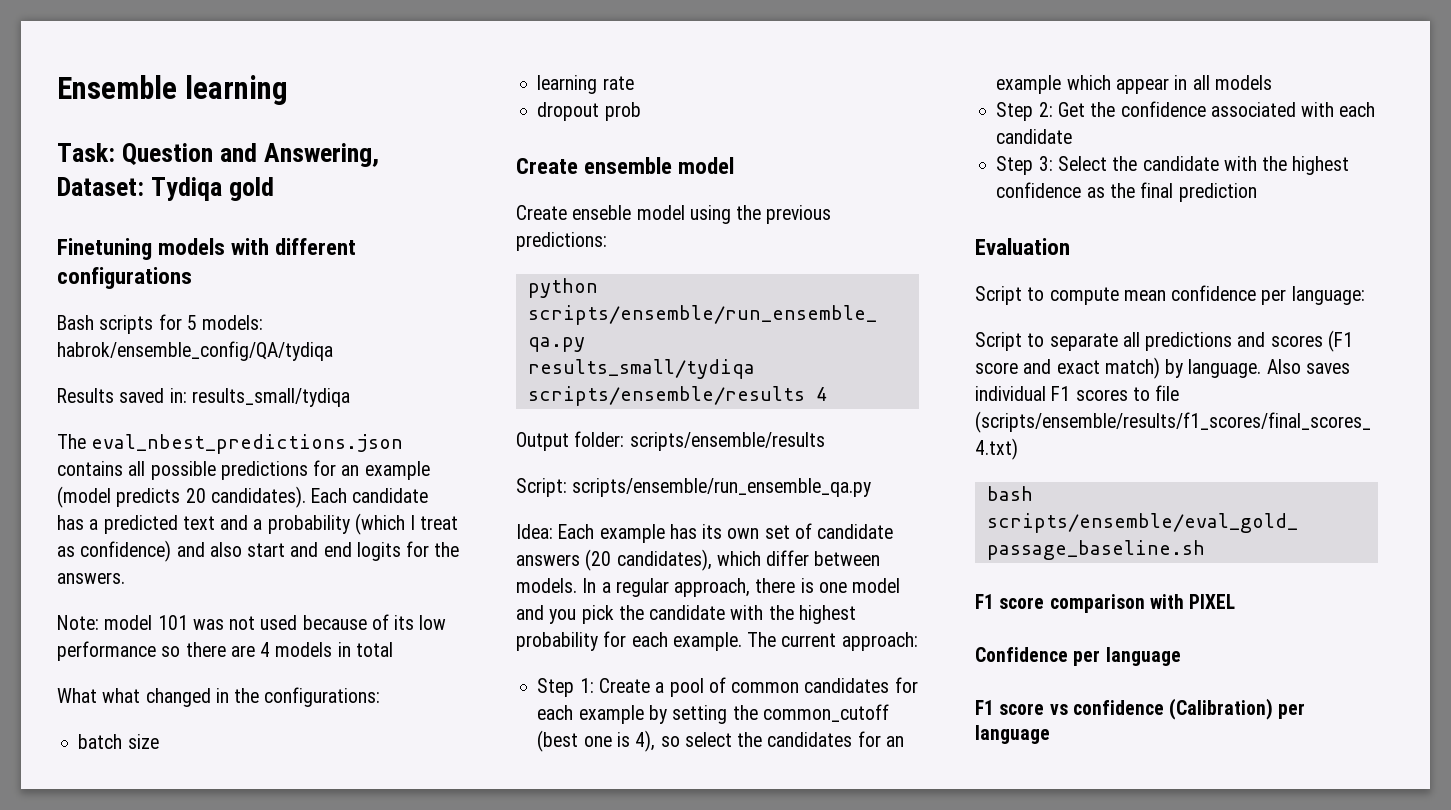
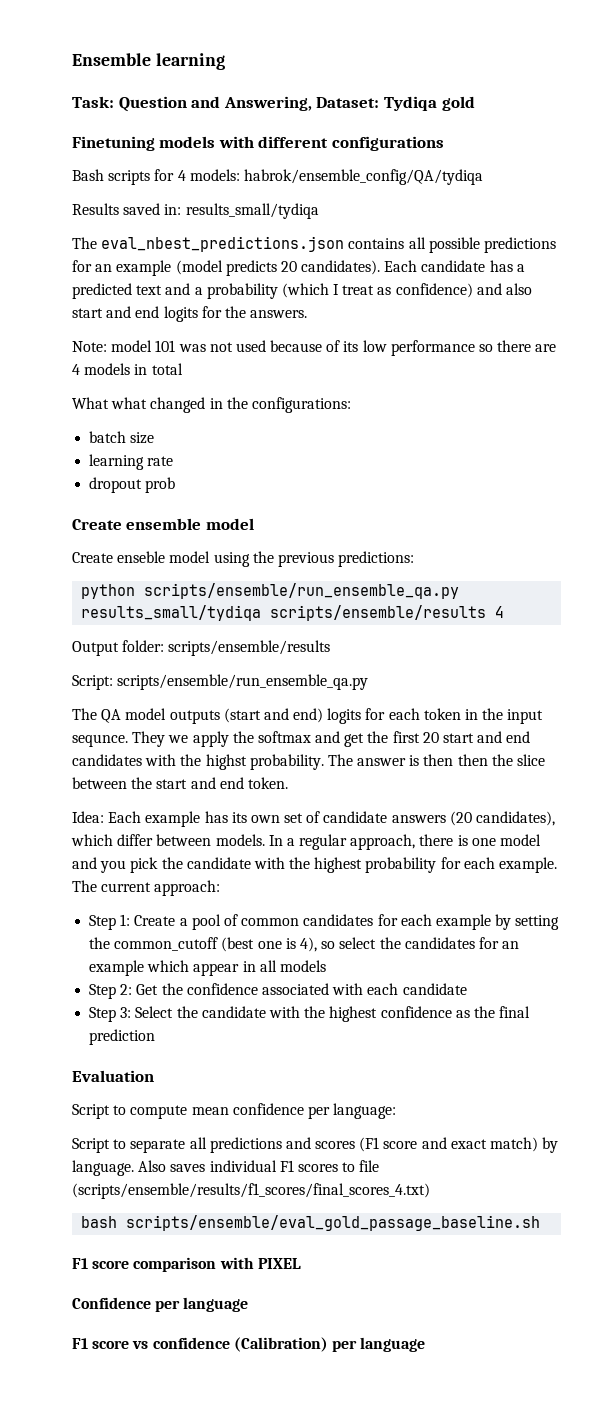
- Bash scripts for 5 models: habrok/ensemble_config/QA/tydiqa
+ Bash scripts for 4 models: habrok/ensemble_config/QA/tydiqa
+ The QA model outputs (start and end) logits for each token in the input sequnce. They we apply the softmax and get the first 20 start and end candidates with the highst probability. The answer is then then the slice between the start and end token.

